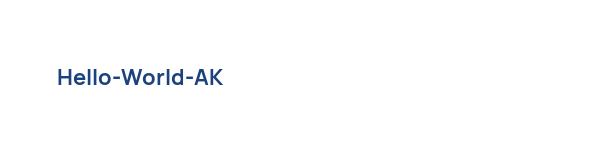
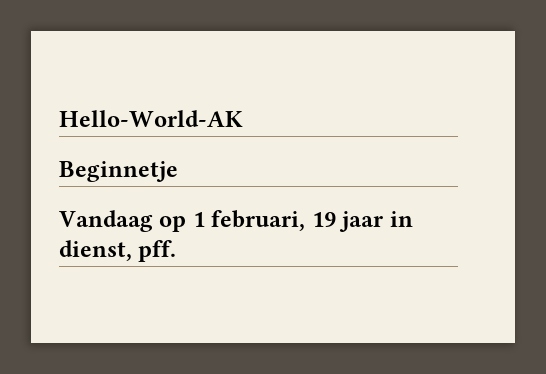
+ Beginnetje
+ Vandaag op 1 februari, 19 jaar in dienst, pff.

